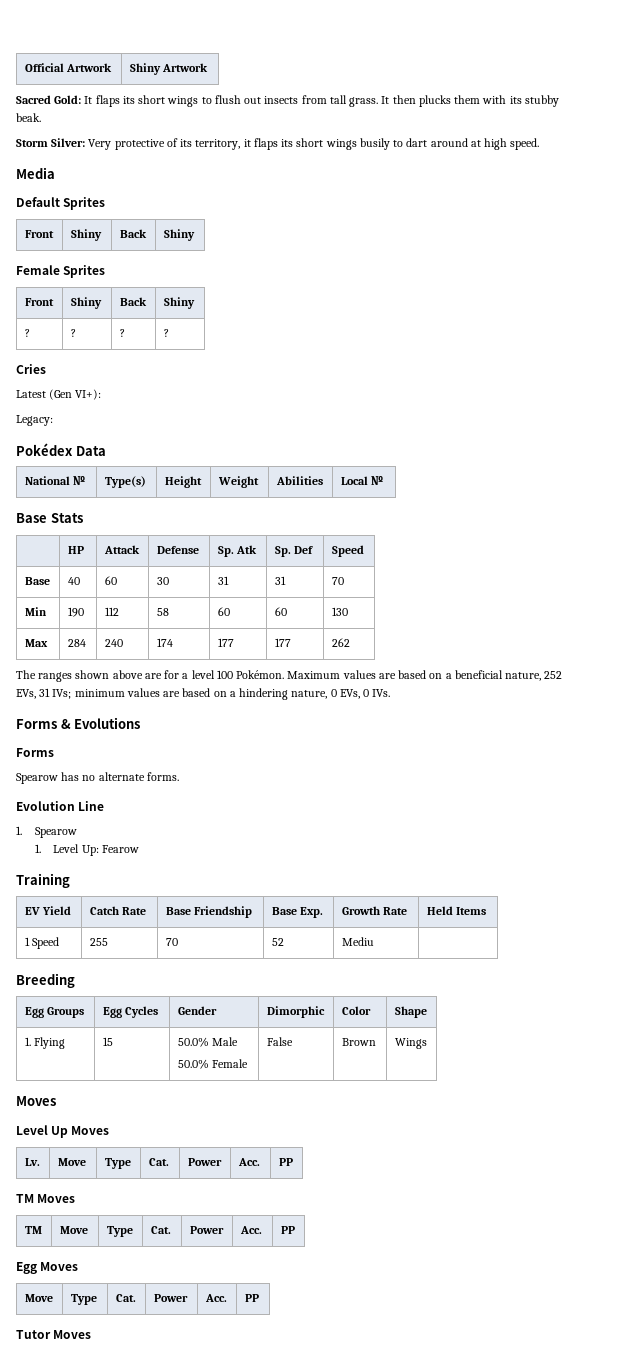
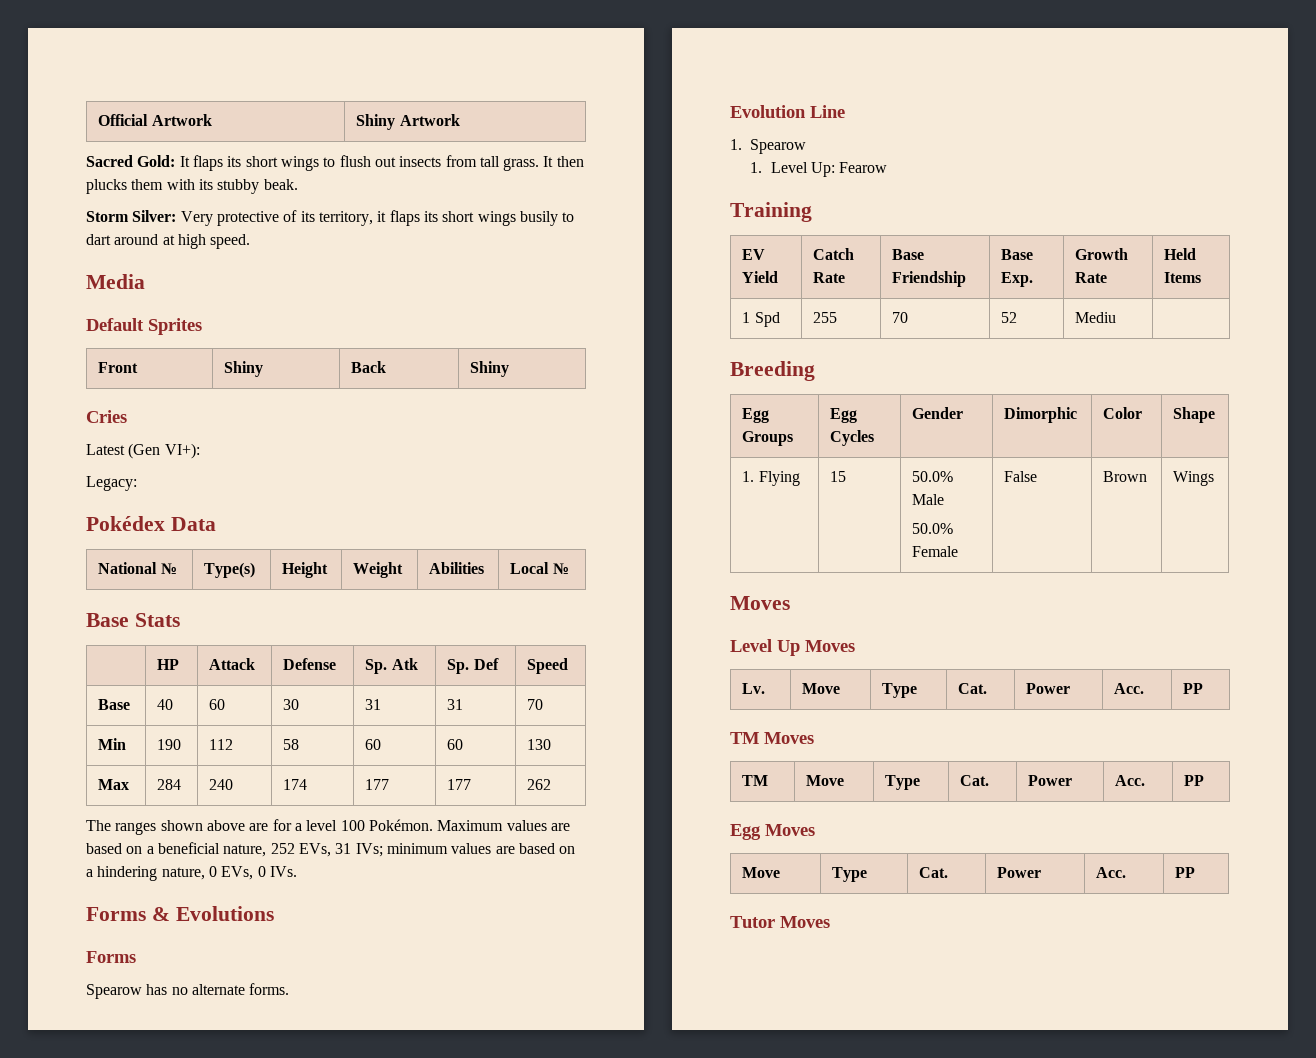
- Female Sprites
- Front | Shiny | Back | Shiny
- ? | ? | ? | ?
- 1 Speed | 255 | 70 | 52 | Mediu |
+ 1 Spd | 255 | 70 | 52 | Mediu |

